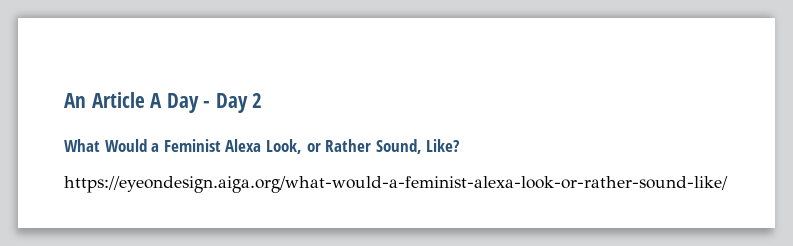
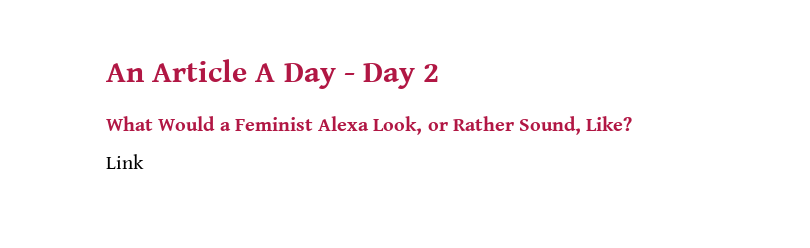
- https://eyeondesign.aiga.org/what-would-a-feminist-alexa-look-or-rather-sound-like/
+ Link

